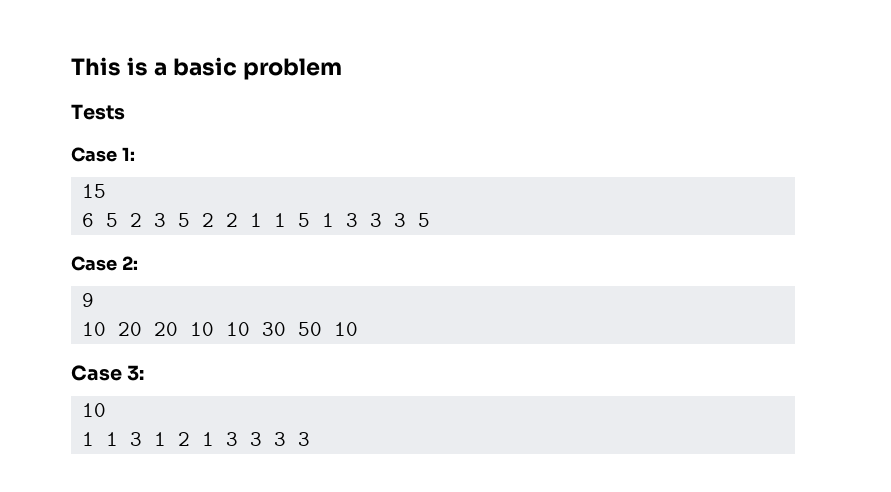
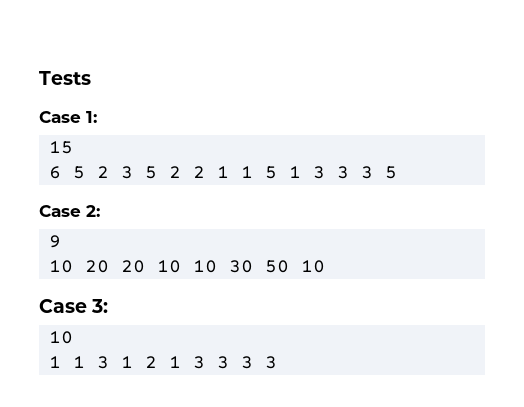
- This is a basic problem

